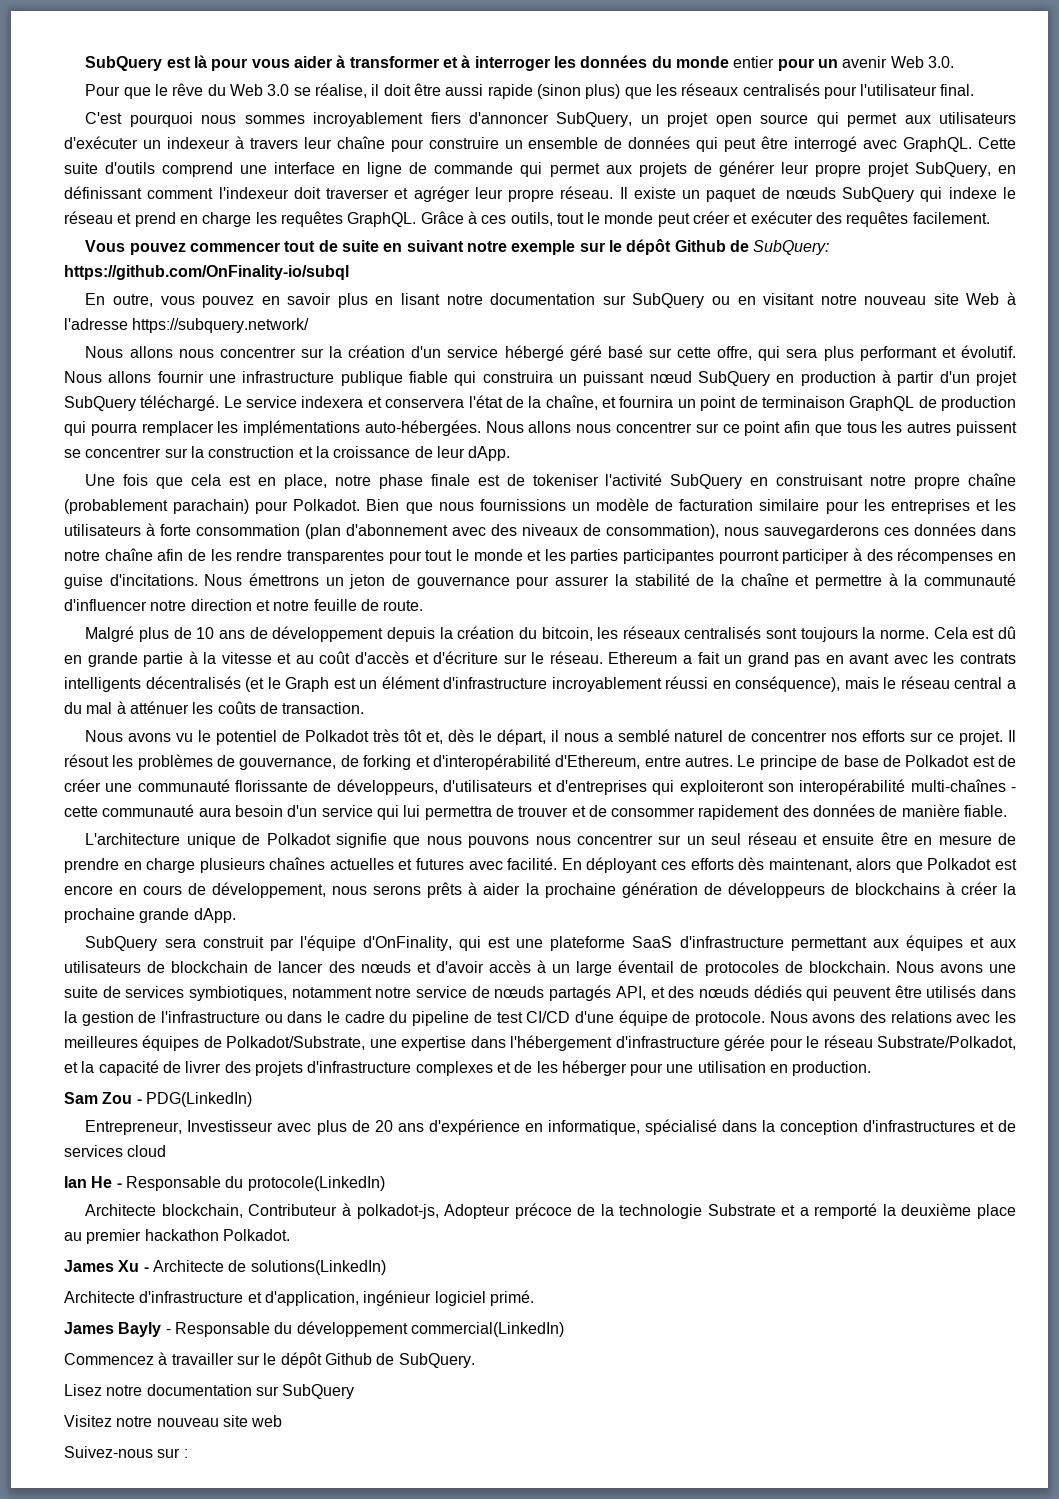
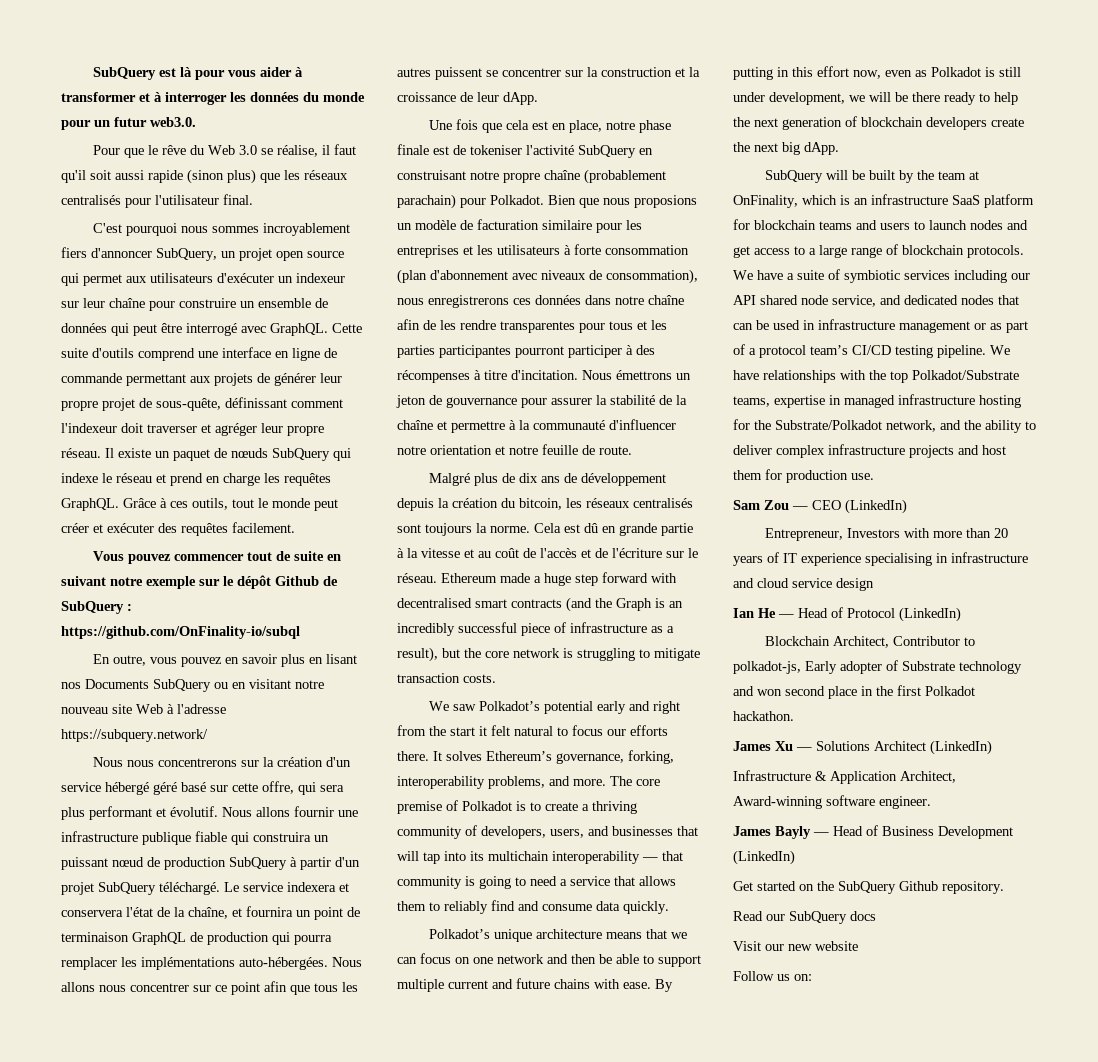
- SubQuery est là pour vous aider à transformer et à interroger les données du monde entier pour un avenir Web 3.0.
+ SubQuery est là pour vous aider à transformer et à interroger les données du monde pour un futur web3.0.
- Pour que le rêve du Web 3.0 se réalise, il doit être aussi rapide (sinon plus) que les réseaux centralisés pour l'utilisateur final.
+ Pour que le rêve du Web 3.0 se réalise, il faut qu'il soit aussi rapide (sinon plus) que les réseaux centralisés pour l'utilisateur final.
- C'est pourquoi nous sommes incroyablement fiers d'annoncer SubQuery, un projet open source qui permet aux utilisateurs d'exécuter un indexeur à travers leur chaîne pour construire un ensemble de données qui peut être interrogé avec GraphQL.
+ C'est pourquoi nous sommes incroyablement fiers d'annoncer SubQuery, un projet open source qui permet aux utilisateurs d'exécuter un indexeur sur leur chaîne pour construire un ensemble de données qui peut être interrogé avec GraphQL.
- Cette suite d'outils comprend une interface en ligne de commande qui permet aux projets de générer leur propre projet SubQuery, en définissant comment l'indexeur doit traverser et agréger leur propre réseau.
+ Cette suite d'outils comprend une interface en ligne de commande permettant aux projets de générer leur propre projet de sous-quête, définissant comment l'indexeur doit traverser et agréger leur propre réseau.
- Vous pouvez commencer tout de suite en suivant notre exemple sur le dépôt Github de SubQuery: https://github.com/OnFinality-io/subql
+ Vous pouvez commencer tout de suite en suivant notre exemple sur le dépôt Github de SubQuery : https://github.com/OnFinality-io/subql
- En outre, vous pouvez en savoir plus en lisant notre documentation sur SubQuery ou en visitant notre nouveau site Web à l'adresse https://subquery.network/
+ En outre, vous pouvez en savoir plus en lisant nos Documents SubQuery ou en visitant notre nouveau site Web à l'adresse https://subquery.network/
- Nous allons nous concentrer sur la création d'un service hébergé géré basé sur cette offre, qui sera plus performant et évolutif.
+ Nous nous concentrerons sur la création d'un service hébergé géré basé sur cette offre, qui sera plus performant et évolutif.
- Nous allons fournir une infrastructure publique fiable qui construira un puissant nœud SubQuery en production à partir d'un projet SubQuery téléchargé.
+ Nous allons fournir une infrastructure publique fiable qui construira un puissant nœud de production SubQuery à partir d'un projet SubQuery téléchargé.
- Bien que nous fournissions un modèle de facturation similaire pour les entreprises et les utilisateurs à forte consommation (plan d'abonnement avec des niveaux de consommation), nous sauvegarderons ces données dans notre chaîne afin de les rendre transparentes pour tout le monde et les parties participantes pourront participer à des récompenses en guise d'incitations.
+ Bien que nous proposions un modèle de facturation similaire pour les entreprises et les utilisateurs à forte consommation (plan d'abonnement avec niveaux de consommation), nous enregistrerons ces données dans notre chaîne afin de les rendre transparentes pour tous et les parties participantes pourront participer à des récompenses à titre d'incitation.
- Nous émettrons un jeton de gouvernance pour assurer la stabilité de la chaîne et permettre à la communauté d'influencer notre direction et notre feuille de route.
+ Nous émettrons un jeton de gouvernance pour assurer la stabilité de la chaîne et permettre à la communauté d'influencer notre orientation et notre feuille de route.
- Malgré plus de 10 ans de développement depuis la création du bitcoin, les réseaux centralisés sont toujours la norme.
+ Malgré plus de dix ans de développement depuis la création du bitcoin, les réseaux centralisés sont toujours la norme.
- Cela est dû en grande partie à la vitesse et au coût d'accès et d'écriture sur le réseau. Ethereum a fait un grand pas en avant avec les contrats intelligents décentralisés (et le Graph est un élément d'infrastructure incroyablement réussi en conséquence), mais le réseau central a du mal à atténuer les coûts de transaction.
- Nous avons vu le potentiel de Polkadot très tôt et, dès le départ, il nous a semblé naturel de concentrer nos efforts sur ce projet. Il résout les problèmes de gouvernance, de forking et d'interopérabilité d'Ethereum, entre autres. Le principe de base de Polkadot est de créer une communauté florissante de développeurs, d'utilisateurs et d'entreprises qui exploiteront son interopérabilité multi-chaînes - cette communauté aura besoin d'un service qui lui permettra de trouver et de consommer rapidement des données de manière fiable.
- L'architecture unique de Polkadot signifie que nous pouvons nous concentrer sur un seul réseau et ensuite être en mesure de prendre en charge plusieurs chaînes actuelles et futures avec facilité. En déployant ces efforts dès maintenant, alors que Polkadot est encore en cours de développement, nous serons prêts à aider la prochaine génération de développeurs de blockchains à créer la prochaine grande dApp.
- SubQuery sera construit par l'équipe d'OnFinality, qui est une plateforme SaaS d'infrastructure permettant aux équipes et aux utilisateurs de blockchain de lancer des nœuds et d'avoir accès à un large éventail de protocoles de blockchain. Nous avons une suite de services symbiotiques, notamment notre service de nœuds partagés API, et des nœuds dédiés qui peuvent être utilisés dans la gestion de l'infrastructure ou dans le cadre du pipeline de test CI/CD d'une équipe de protocole. Nous avons des relations avec les meilleures équipes de Polkadot/Substrate, une expertise dans l'hébergement d'infrastructure gérée pour le réseau Substrate/Polkadot, et la capacité de livrer des projets d'infrastructure complexes et de les héberger pour une utilisation en production.
- Sam Zou - PDG(LinkedIn)
- Entrepreneur, Investisseur avec plus de 20 ans d'expérience en informatique, spécialisé dans la conception d'infrastructures et de services cloud
+ Cela est dû en grande partie à la vitesse et au coût de l'accès et de l'écriture sur le réseau. Ethereum made a huge step forward with decentralised smart contracts (and the Graph is an incredibly successful piece of infrastructure as a result), but the core network is struggling to mitigate transaction costs.
+ We saw Polkadot’s potential early and right from the start it felt natural to focus our efforts there. It solves Ethereum’s governance, forking, interoperability problems, and more. The core premise of Polkadot is to create a thriving community of developers, users, and businesses that will tap into its multichain interoperability — that community is going to need a service that allows them to reliably find and consume data quickly.
+ Polkadot’s unique architecture means that we can focus on one network and then be able to support multiple current and future chains with ease. By putting in this effort now, even as Polkadot is still under development, we will be there ready to help the next generation of blockchain developers create the next big dApp.
+ SubQuery will be built by the team at OnFinality, which is an infrastructure SaaS platform for blockchain teams and users to launch nodes and get access to a large range of blockchain protocols. We have a suite of symbiotic services including our API shared node service, and dedicated nodes that can be used in infrastructure management or as part of a protocol team’s CI/CD testing pipeline. We have relationships with the top Polkadot/Substrate teams, expertise in managed infrastructure hosting for the Substrate/Polkadot network, and the ability to deliver complex infrastructure projects and host them for production use.
+ Sam Zou — CEO (LinkedIn)
+ Entrepreneur, Investors with more than 20 years of IT experience specialising in infrastructure and cloud service design
- Ian He - Responsable du protocole(LinkedIn)
- Architecte blockchain, Contributeur à polkadot-js, Adopteur précoce de la technologie Substrate et a remporté la deuxième place au premier hackathon Polkadot.
- James Xu - Architecte de solutions(LinkedIn)
- Architecte d'infrastructure et d'application, ingénieur logiciel primé.
- James Bayly - Responsable du développement commercial(LinkedIn)
- Commencez à travailler sur le dépôt Github de SubQuery.
- Lisez notre documentation sur SubQuery
- Visitez notre nouveau site web
- Suivez-nous sur :
+ Ian He — Head of Protocol (LinkedIn)
+ Blockchain Architect, Contributor to polkadot-js, Early adopter of Substrate technology and won second place in the first Polkadot hackathon.
+ James Xu — Solutions Architect (LinkedIn)
+ Infrastructure & Application Architect, Award-winning software engineer.
+ James Bayly — Head of Business Development (LinkedIn)
+ Get started on the SubQuery Github repository.
+ Read our SubQuery docs
+ Visit our new website
+ Follow us on:

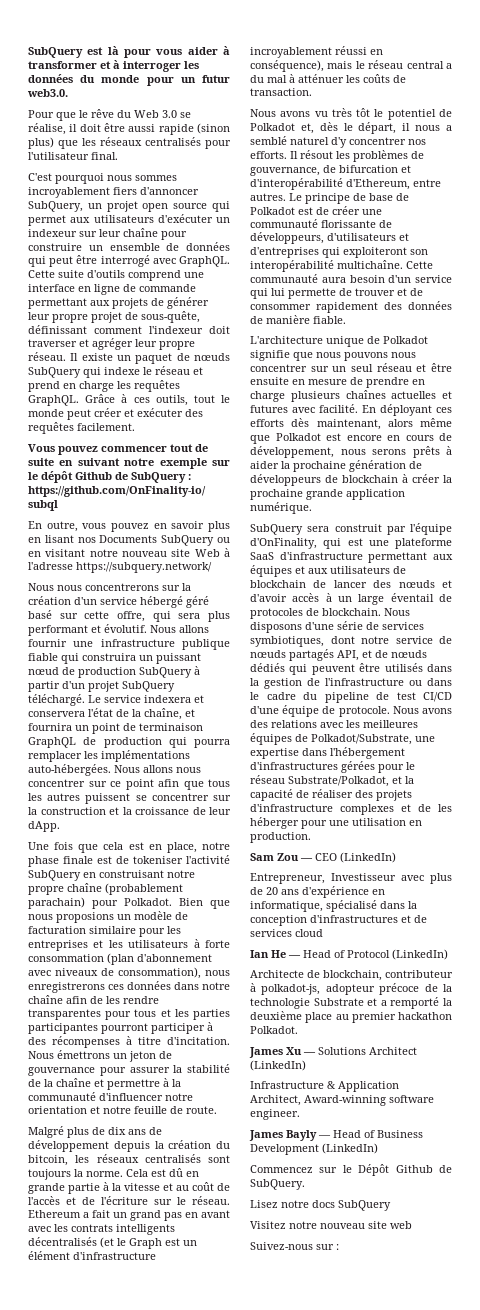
- Pour que le rêve du Web 3.0 se réalise, il faut qu'il soit aussi rapide (sinon plus) que les réseaux centralisés pour l'utilisateur final.
+ Pour que le rêve du Web 3.0 se réalise, il doit être aussi rapide (sinon plus) que les réseaux centralisés pour l'utilisateur final.
- Ethereum made a huge step forward with decentralised smart contracts (and the Graph is an incredibly successful piece of infrastructure as a result), but the core network is struggling to mitigate transaction costs.
- We saw Polkadot’s potential early and right from the start it felt natural to focus our efforts there. It solves Ethereum’s governance, forking, interoperability problems, and more. The core premise of Polkadot is to create a thriving community of developers, users, and businesses that will tap into its multichain interoperability — that community is going to need a service that allows them to reliably find and consume data quickly.
- Polkadot’s unique architecture means that we can focus on one network and then be able to support multiple current and future chains with ease. By putting in this effort now, even as Polkadot is still under development, we will be there ready to help the next generation of blockchain developers create the next big dApp.
- SubQuery will be built by the team at OnFinality, which is an infrastructure SaaS platform for blockchain teams and users to launch nodes and get access to a large range of blockchain protocols. We have a suite of symbiotic services including our API shared node service, and dedicated nodes that can be used in infrastructure management or as part of a protocol team’s CI/CD testing pipeline. We have relationships with the top Polkadot/Substrate teams, expertise in managed infrastructure hosting for the Substrate/Polkadot network, and the ability to deliver complex infrastructure projects and host them for production use.
+ Ethereum a fait un grand pas en avant avec les contrats intelligents décentralisés (et le Graph est un élément d'infrastructure incroyablement réussi en conséquence), mais le réseau central a du mal à atténuer les coûts de transaction.
+ Nous avons vu très tôt le potentiel de Polkadot et, dès le départ, il nous a semblé naturel d'y concentrer nos efforts. Il résout les problèmes de gouvernance, de bifurcation et d'interopérabilité d'Ethereum, entre autres. Le principe de base de Polkadot est de créer une communauté florissante de développeurs, d'utilisateurs et d'entreprises qui exploiteront son interopérabilité multichaîne. Cette communauté aura besoin d'un service qui lui permette de trouver et de consommer rapidement des données de manière fiable.
+ L'architecture unique de Polkadot signifie que nous pouvons nous concentrer sur un seul réseau et être ensuite en mesure de prendre en charge plusieurs chaînes actuelles et futures avec facilité. En déployant ces efforts dès maintenant, alors même que Polkadot est encore en cours de développement, nous serons prêts à aider la prochaine génération de développeurs de blockchain à créer la prochaine grande application numérique.
+ SubQuery sera construit par l'équipe d'OnFinality, qui est une plateforme SaaS d'infrastructure permettant aux équipes et aux utilisateurs de blockchain de lancer des nœuds et d'avoir accès à un large éventail de protocoles de blockchain. Nous disposons d'une série de services symbiotiques, dont notre service de nœuds partagés API, et de nœuds dédiés qui peuvent être utilisés dans la gestion de l'infrastructure ou dans le cadre du pipeline de test CI/CD d'une équipe de protocole. Nous avons des relations avec les meilleures équipes de Polkadot/Substrate, une expertise dans l'hébergement d'infrastructures gérées pour le réseau Substrate/Polkadot, et la capacité de réaliser des projets d'infrastructure complexes et de les héberger pour une utilisation en production.
- Entrepreneur, Investors with more than 20 years of IT experience specialising in infrastructure and cloud service design
+ Entrepreneur, Investisseur avec plus de 20 ans d'expérience en informatique, spécialisé dans la conception d'infrastructures et de services cloud
- Blockchain Architect, Contributor to polkadot-js, Early adopter of Substrate technology and won second place in the first Polkadot hackathon.
+ Architecte de blockchain, contributeur à polkadot-js, adopteur précoce de la technologie Substrate et a remporté la deuxième place au premier hackathon Polkadot.
- Get started on the SubQuery Github repository.
- Read our SubQuery docs
- Visit our new website
- Follow us on:
+ Commencez sur le Dépôt Github de SubQuery.
+ Lisez notre docs SubQuery
+ Visitez notre nouveau site web
+ Suivez-nous sur :

